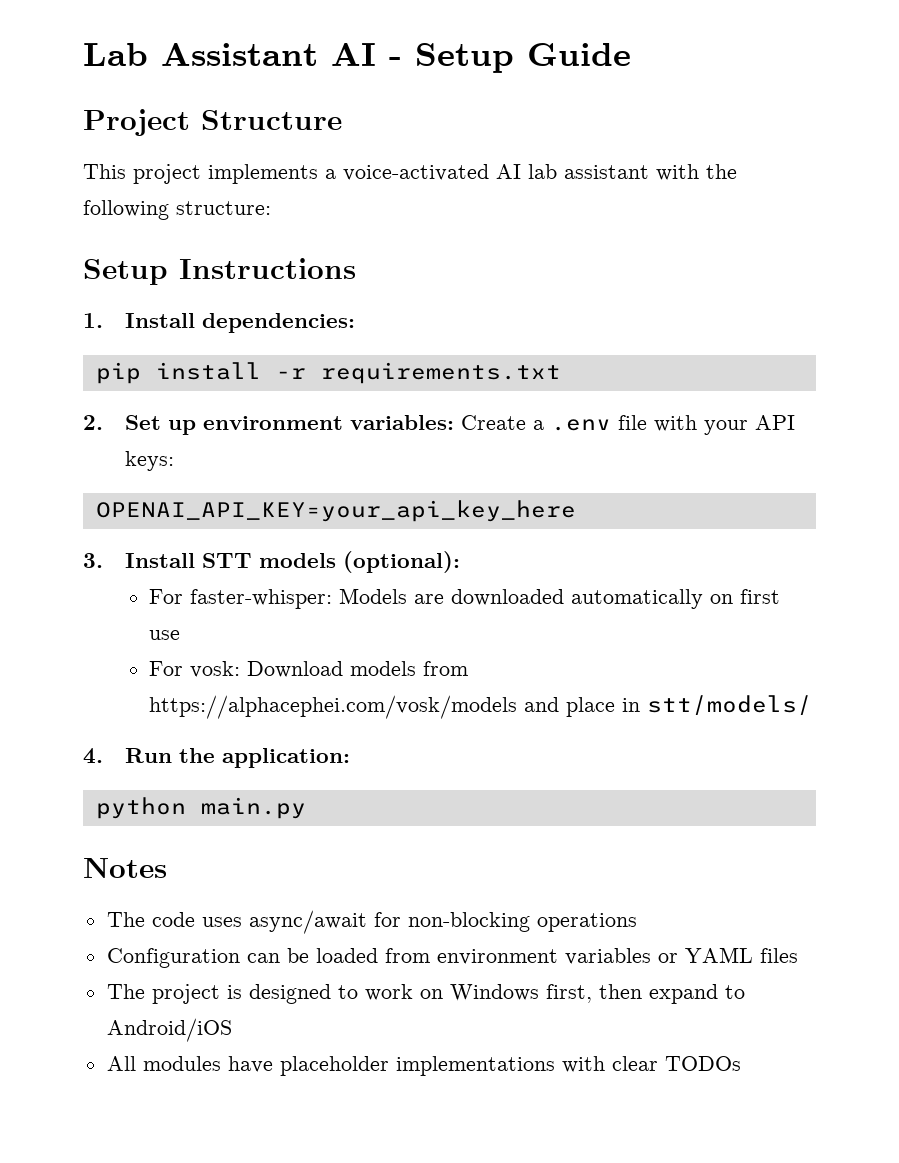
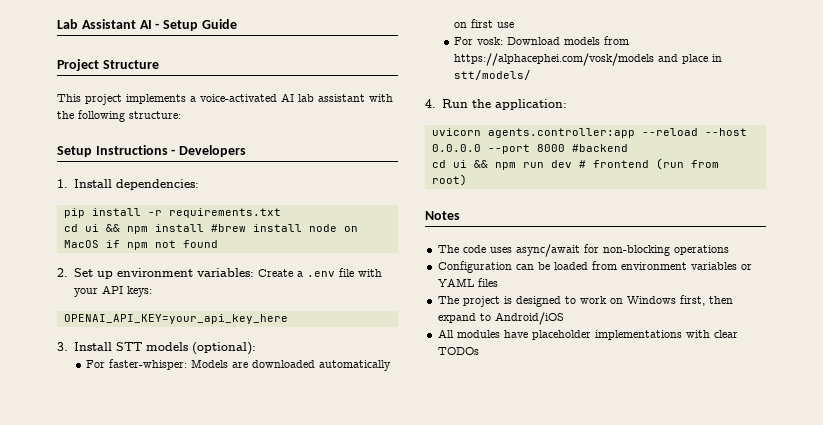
- Setup Instructions
+ Setup Instructions - Developers
+ cd ui && npm install #brew install node on MacOS if npm not found
- python main.py
+ uvicorn agents.controller:app --reload --host 0.0.0.0 --port 8000 #backend
+ cd ui && npm run dev # frontend (run from root)

